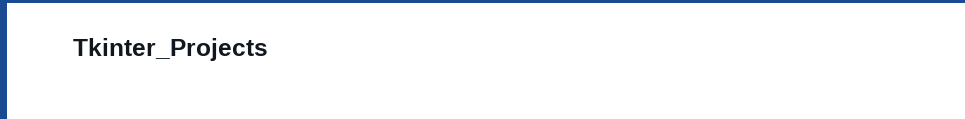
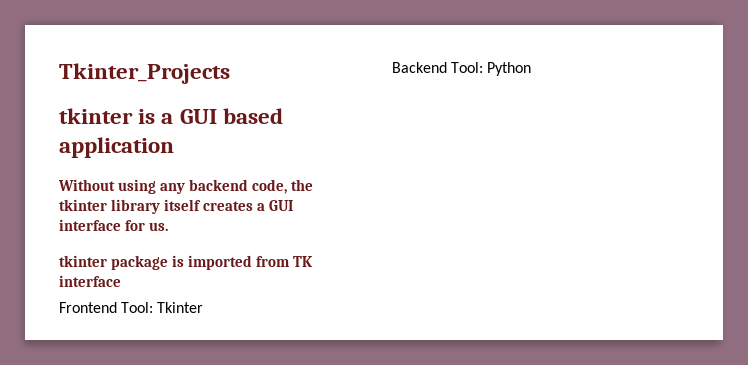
+ tkinter is a GUI based application
+ Without using any backend code, the tkinter library itself creates a GUI interface for us.
+ tkinter package is imported from TK interface
+ Frontend Tool: Tkinter
+ Backend Tool: Python

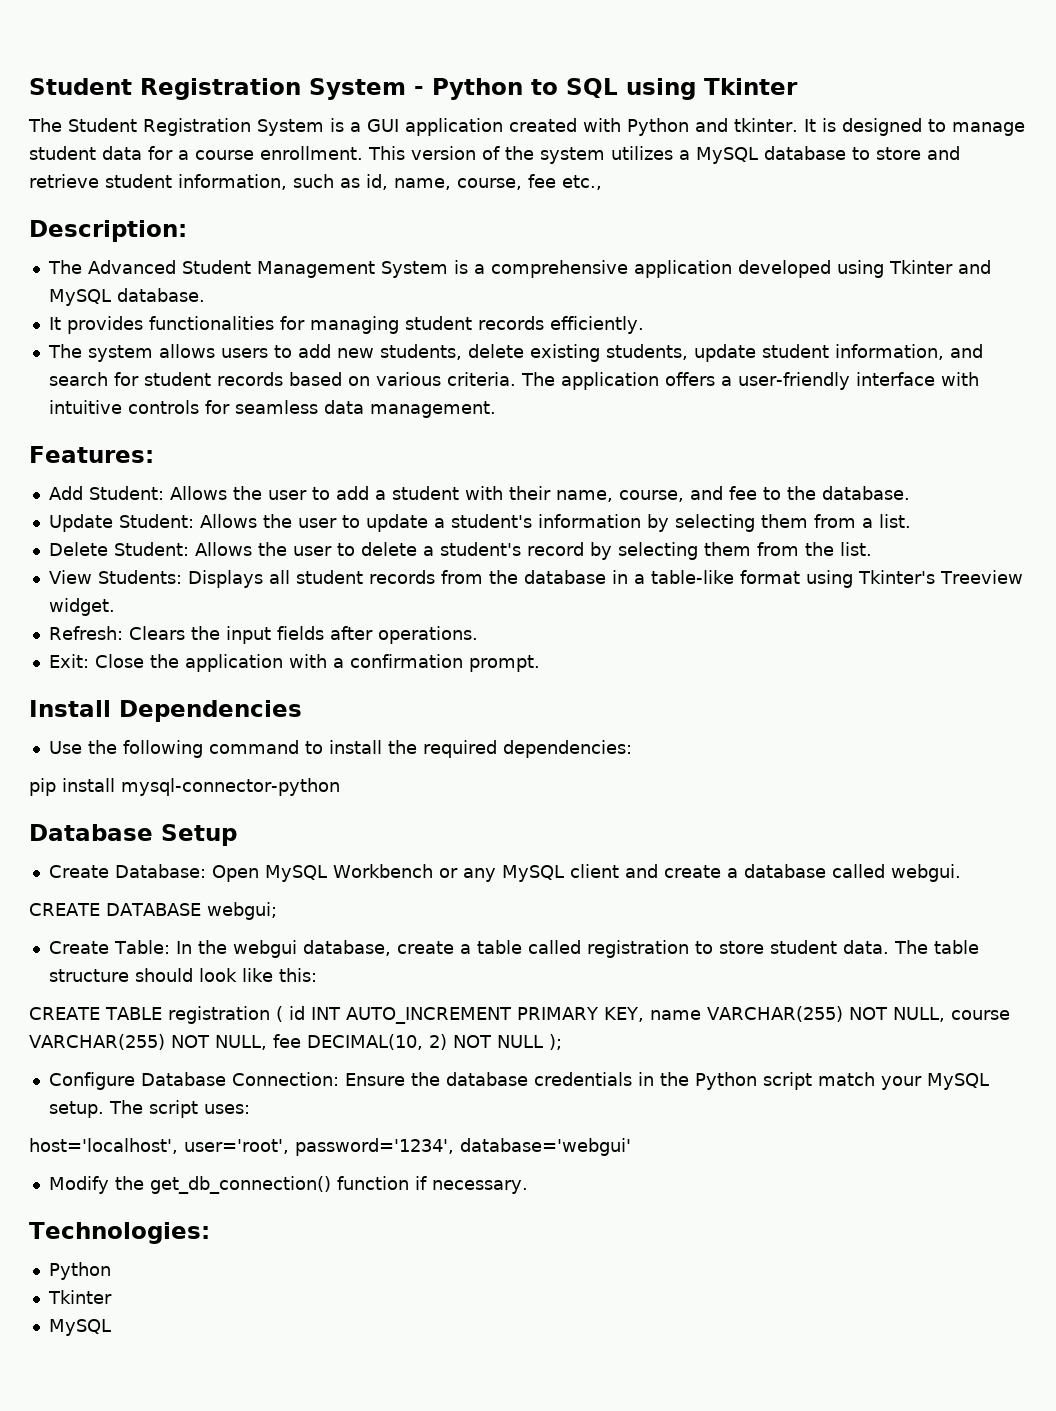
- Tkinter_Projects
- tkinter is a GUI based application
- Without using any backend code, the tkinter library itself creates a GUI interface for us.
- tkinter package is imported from TK interface
- Frontend Tool: Tkinter
- Backend Tool: Python
+ Student Registration System - Python to SQL using Tkinter
+ The Student Registration System is a GUI application created with Python and tkinter. It is designed to manage student data for a course enrollment. This version of the system utilizes a MySQL database to store and retrieve student information, such as id, name, course, fee etc.,
+ Description:
+ The Advanced Student Management System is a comprehensive application developed using Tkinter and MySQL database.
+ It provides functionalities for managing student records efficiently.
+ The system allows users to add new students, delete existing students, update student information, and search for student records based on various criteria. The application offers a user-friendly interface with intuitive controls for seamless data management.
+ Features:
+ Add Student: Allows the user to add a student with their name, course, and fee to the database.
+ Update Student: Allows the user to update a student's information by selecting them from a list.
+ Delete Student: Allows the user to delete a student's record by selecting them from the list.
+ View Students: Displays all student records from the database in a table-like format using Tkinter's Treeview widget.
+ Refresh: Clears the input fields after operations.
+ Exit: Close the application with a confirmation prompt.
+ Install Dependencies
+ Use the following command to install the required dependencies:
+ pip install mysql-connector-python
+ Database Setup
+ Create Database: Open MySQL Workbench or any MySQL client and create a database called webgui.
+ CREATE DATABASE webgui;
+ Create Table: In the webgui database, create a table called registration to store student data. The table structure should look like this:
+ CREATE TABLE registration ( id INT AUTO_INCREMENT PRIMARY KEY, name VARCHAR(255) NOT NULL, course VARCHAR(255) NOT NULL, fee DECIMAL(10, 2) NOT NULL );
+ Configure Database Connection: Ensure the database credentials in the Python script match your MySQL setup. The script uses:
+ host='localhost', user='root', password='1234', database='webgui'
+ Modify the get_db_connection() function if necessary.
+ Technologies:
+ Python
+ Tkinter
+ MySQL

